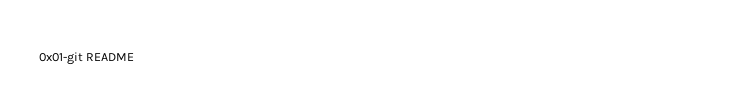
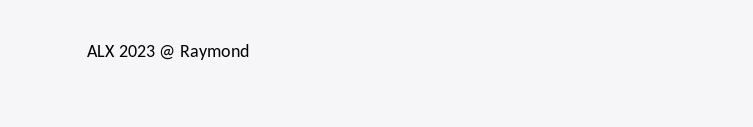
- 0x01-git README
+ ALX 2023 @ Raymond

